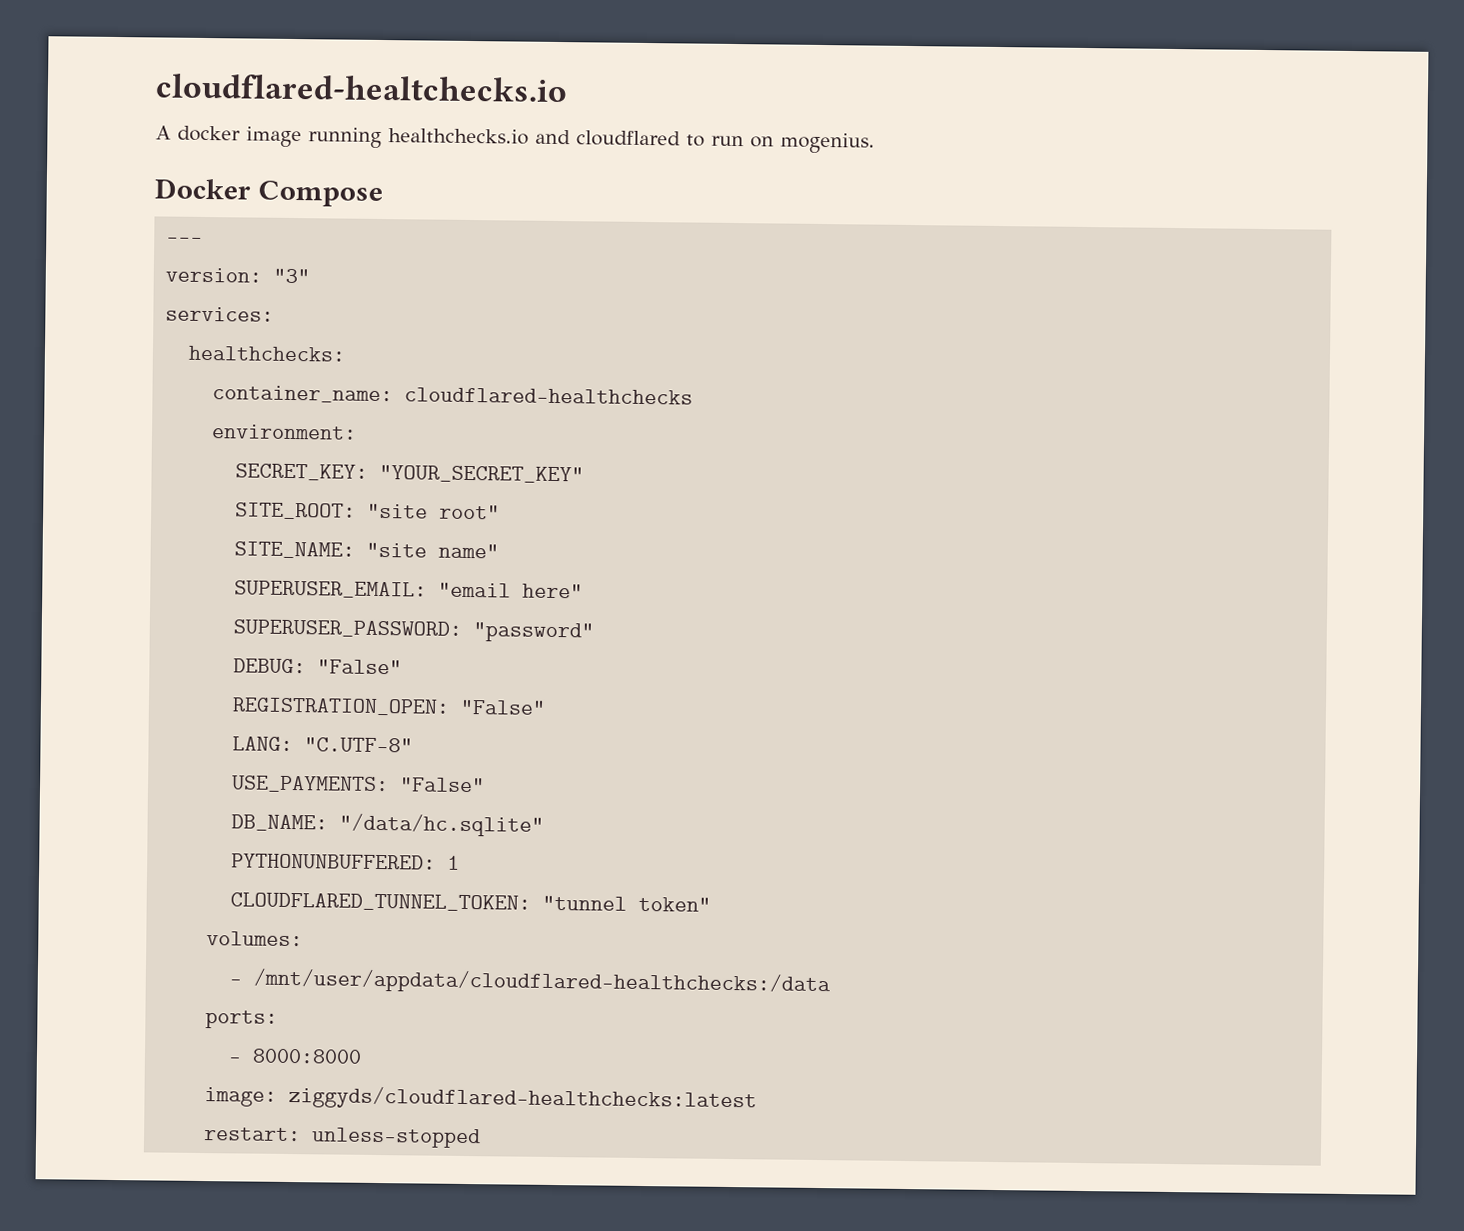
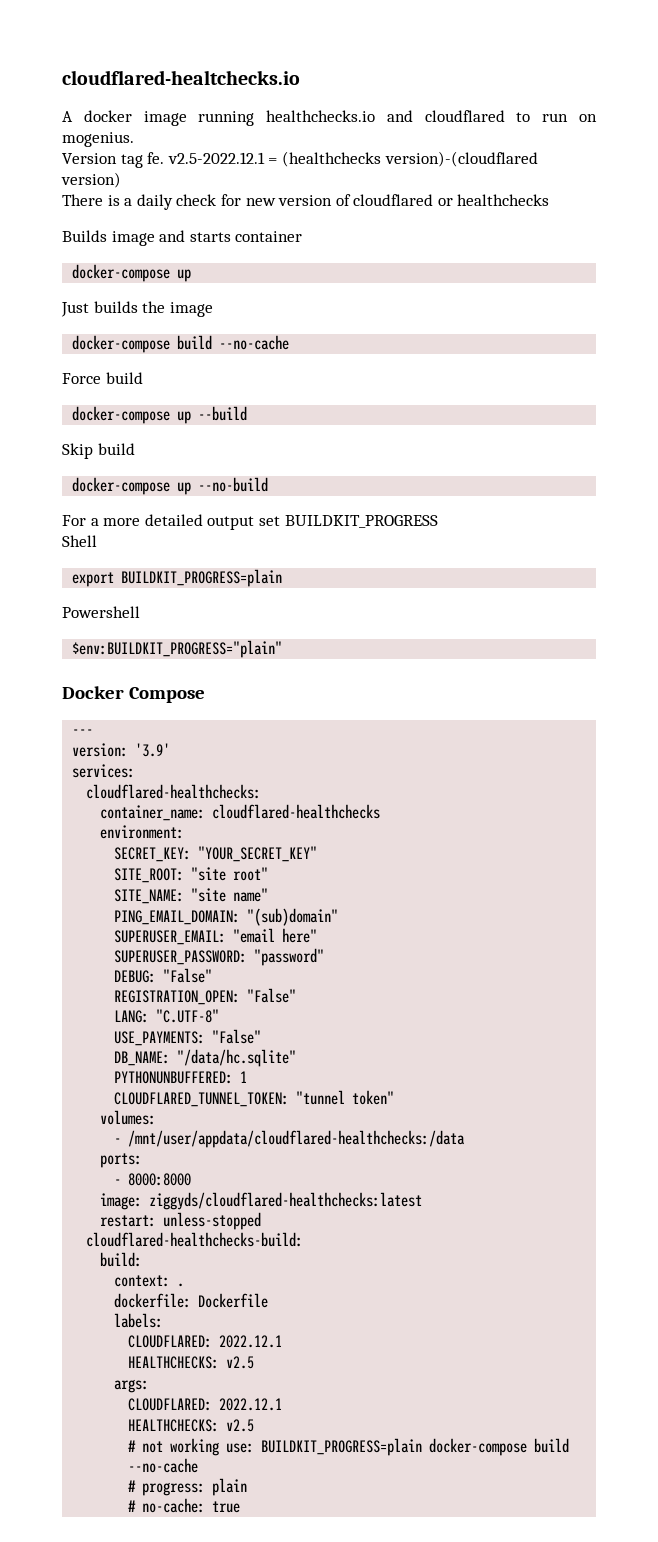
+ Version tag fe. v2.5-2022.12.1 = (healthchecks version)-(cloudflared version)
+ There is a daily check for new version of cloudflared or healthchecks
+ Builds image and starts container
+ docker-compose up
+ Just builds the image
+ docker-compose build --no-cache
+ Force build
+ docker-compose up --build
+ Skip build
+ docker-compose up --no-build
+ For a more detailed output set BUILDKIT_PROGRESS
+ Shell
+ export BUILDKIT_PROGRESS=plain
+ Powershell
+ $env:BUILDKIT_PROGRESS="plain"
- version: "3"
+ version: '3.9'
- healthchecks:
+ cloudflared-healthchecks:
+ PING_EMAIL_DOMAIN: "(sub)domain"
+ cloudflared-healthchecks-build:
+ build:
+ context: .
+ dockerfile: Dockerfile
+ labels:
+ CLOUDFLARED: 2022.12.1
+ HEALTHCHECKS: v2.5
+ args:
+ CLOUDFLARED: 2022.12.1
+ HEALTHCHECKS: v2.5
+ # not working use: BUILDKIT_PROGRESS=plain docker-compose build --no-cache
+ # progress: plain
+ # no-cache: true

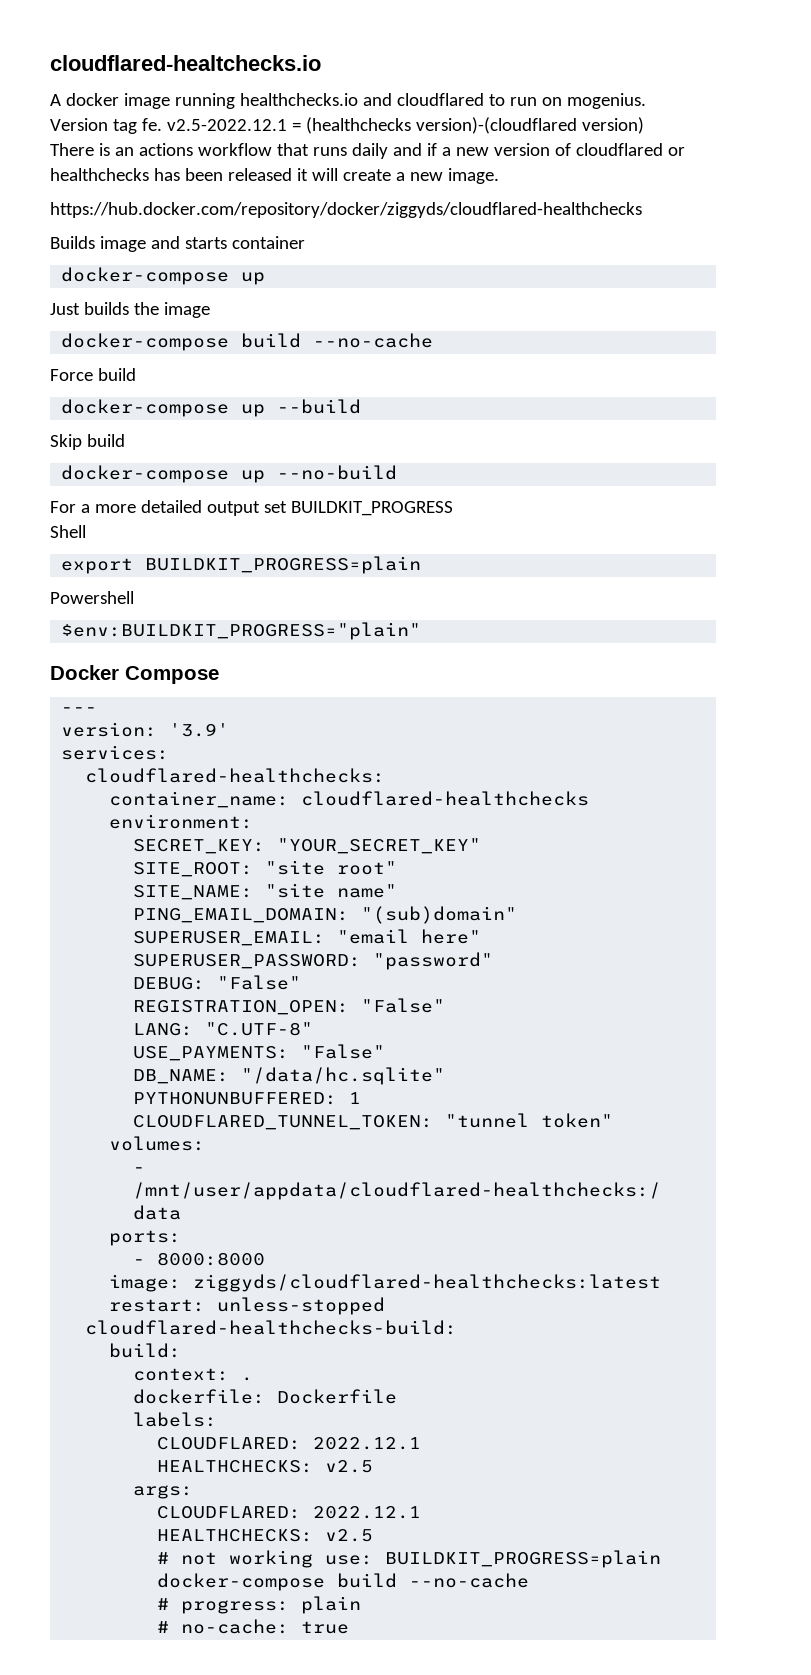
- There is a daily check for new version of cloudflared or healthchecks
+ There is an actions workflow that runs daily and if a new version of cloudflared or healthchecks has been released it will create a new image.
+ https://hub.docker.com/repository/docker/ziggyds/cloudflared-healthchecks

